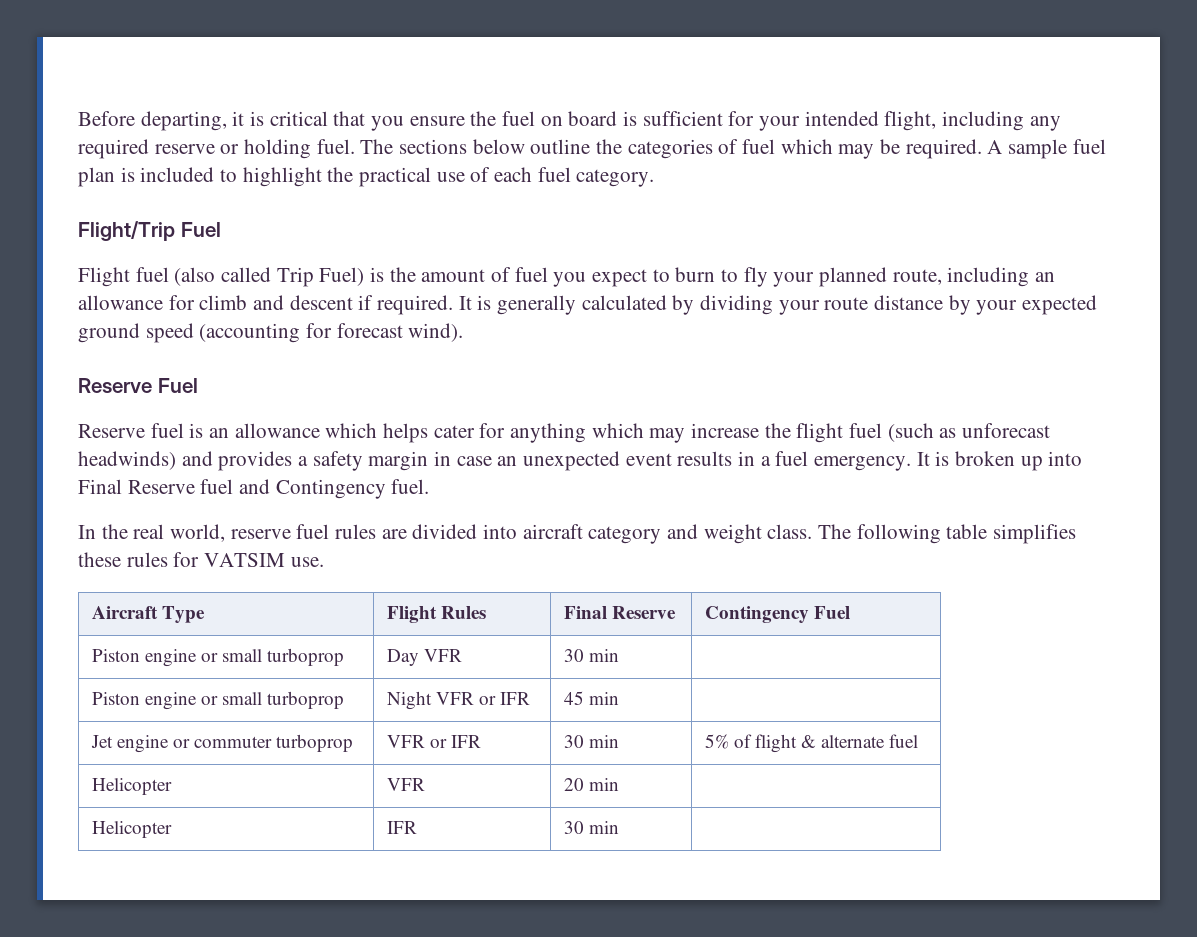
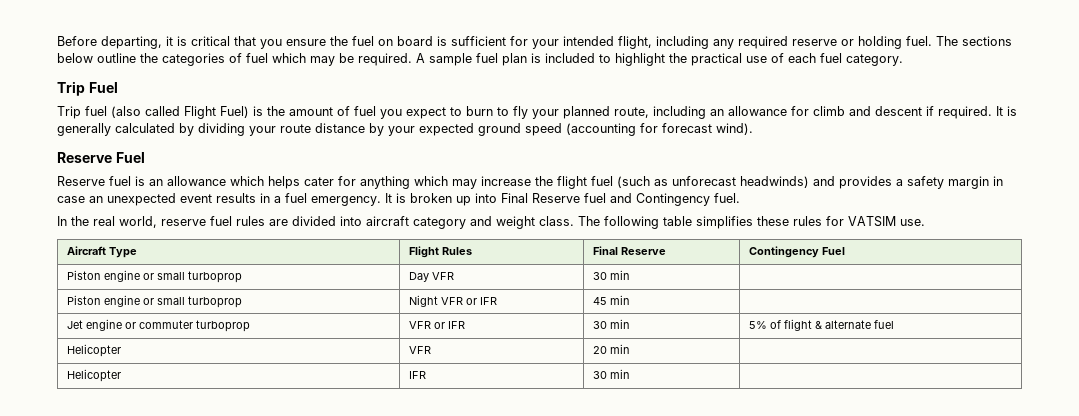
- Flight/Trip Fuel
- Flight fuel (also called Trip Fuel) is the amount of fuel you expect to burn to fly your planned route, including an allowance for climb and descent if required.
+ Trip Fuel
+ Trip fuel (also called Flight Fuel) is the amount of fuel you expect to burn to fly your planned route, including an allowance for climb and descent if required.

